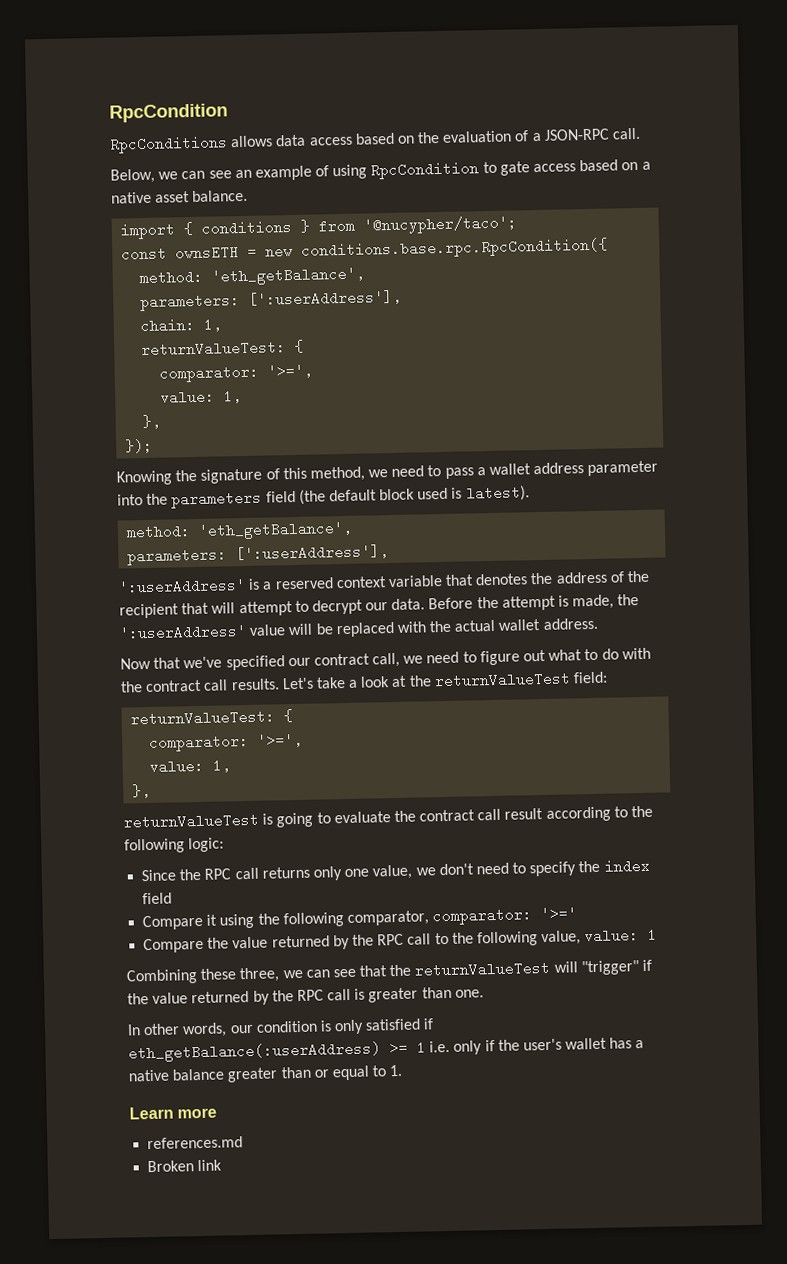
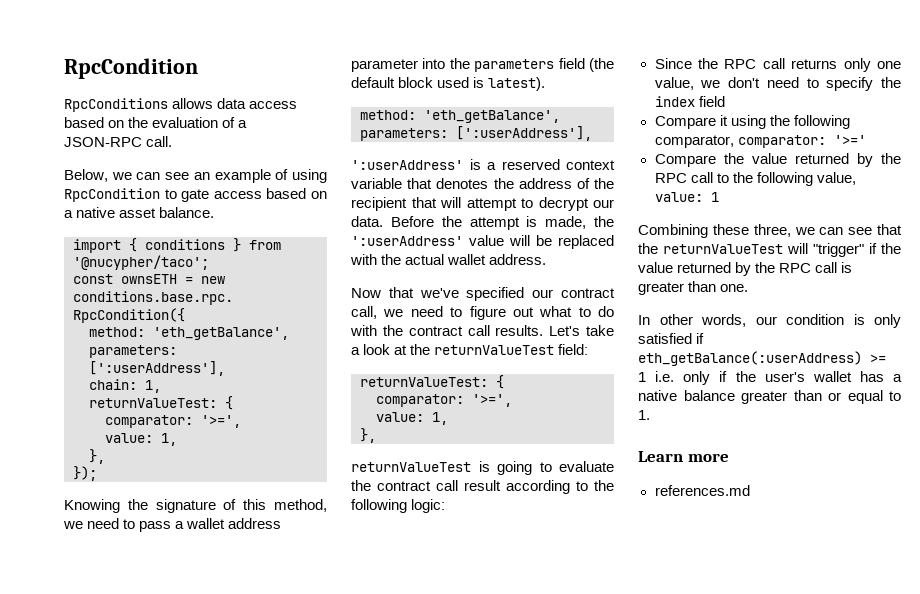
- Broken link

